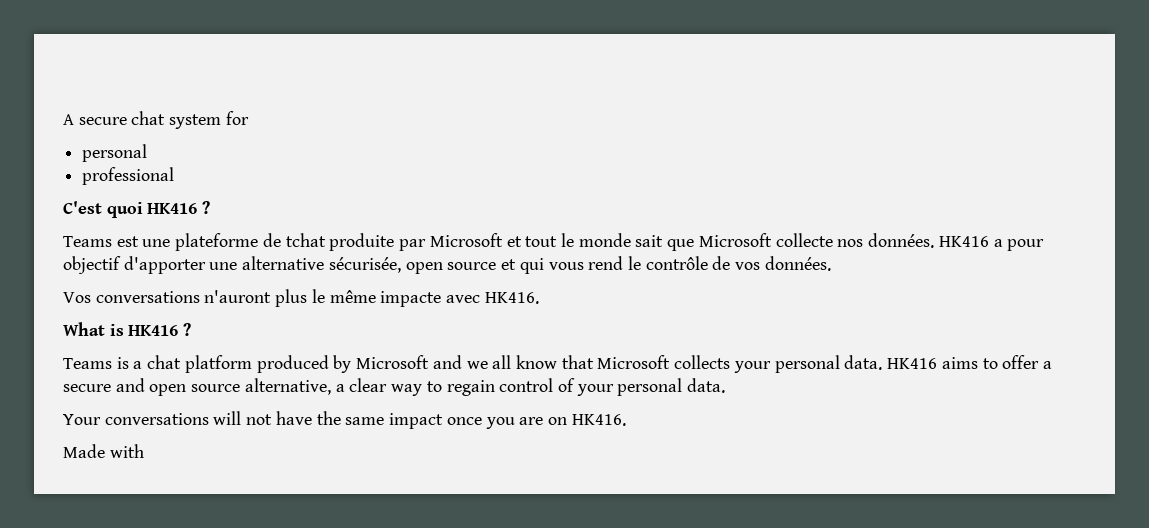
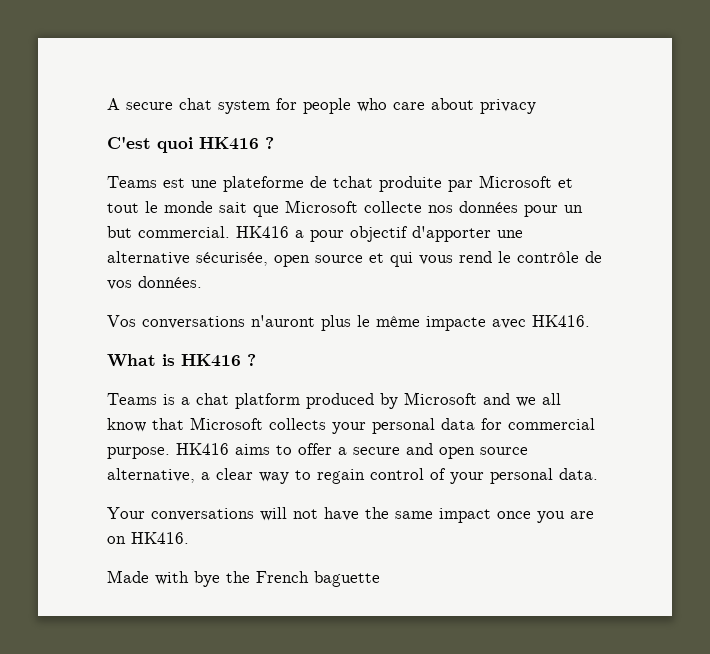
- A secure chat system for
- personal
- professional
+ A secure chat system for people who care about privacy
- Teams est une plateforme de tchat produite par Microsoft et tout le monde sait que Microsoft collecte nos données.
+ Teams est une plateforme de tchat produite par Microsoft et tout le monde sait que Microsoft collecte nos données pour un but commercial.
- Teams is a chat platform produced by Microsoft and we all know that Microsoft collects your personal data.
+ Teams is a chat platform produced by Microsoft and we all know that Microsoft collects your personal data for commercial purpose.
- Made with
+ Made with bye the French baguette

